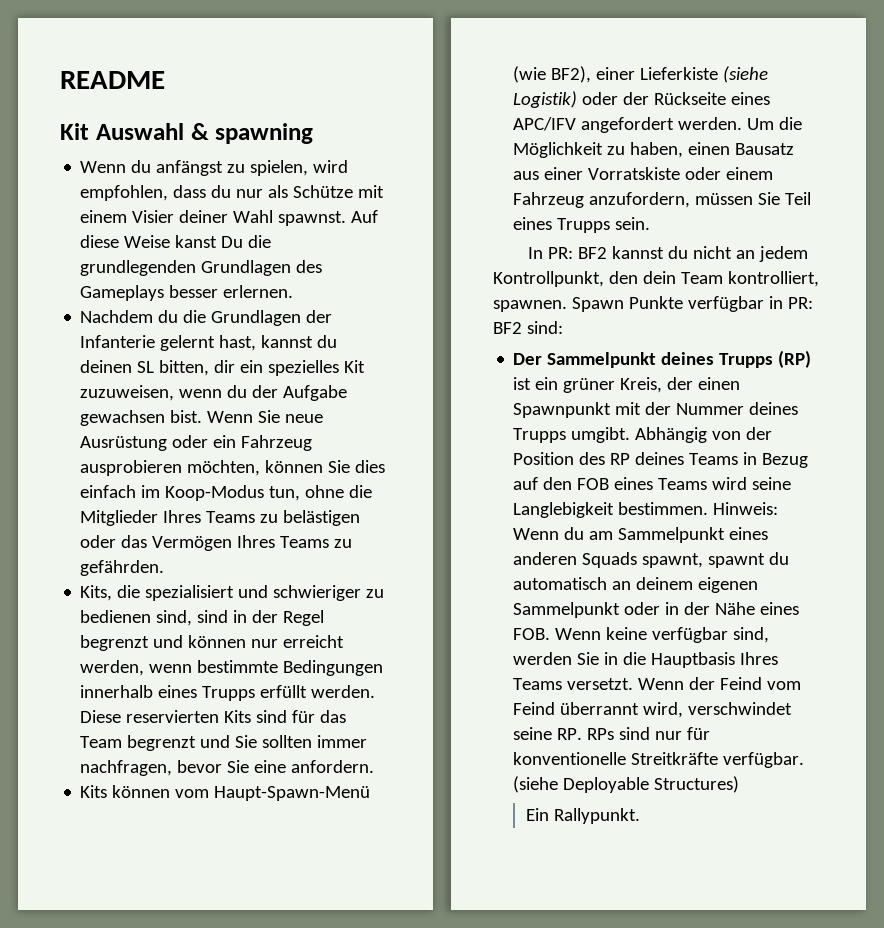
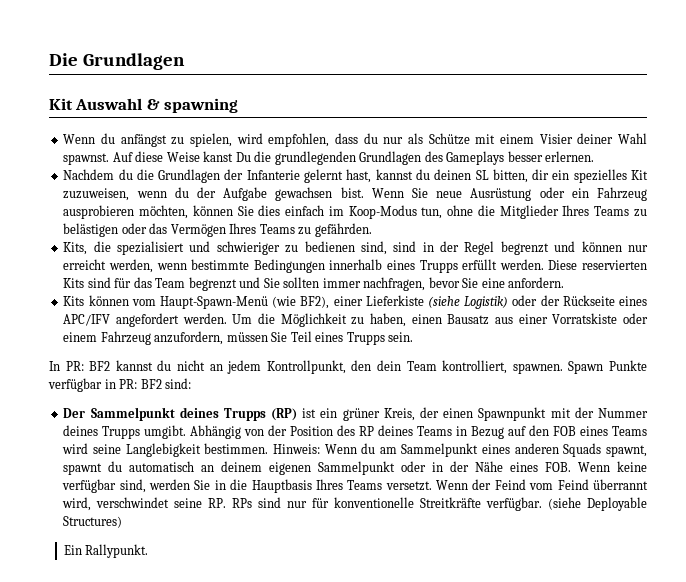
- README
+ Die Grundlagen

